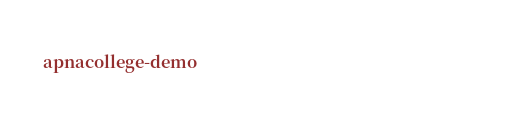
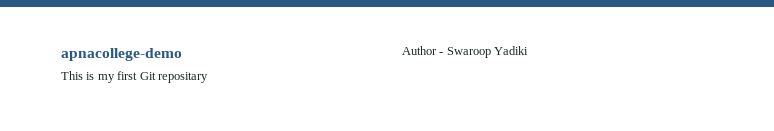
+ This is my first Git repositary
+ Author - Swaroop Yadiki

